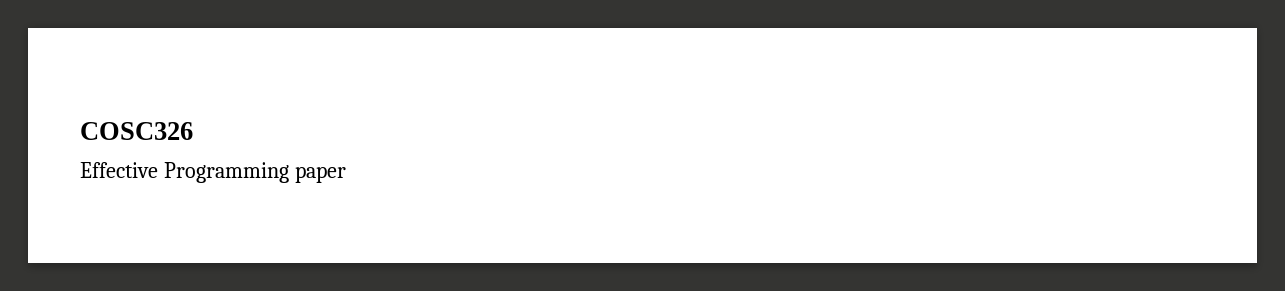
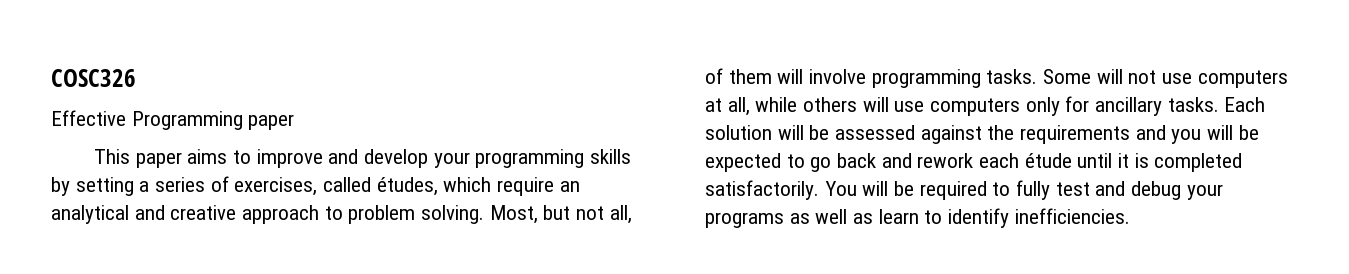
+ This paper aims to improve and develop your programming skills by setting a series of exercises, called études, which require an analytical and creative approach to problem solving. Most, but not all, of them will involve programming tasks. Some will not use computers at all, while others will use computers only for ancillary tasks. Each solution will be assessed against the requirements and you will be expected to go back and rework each étude until it is completed satisfactorily. You will be required to fully test and debug your programs as well as learn to identify inefficiencies.

